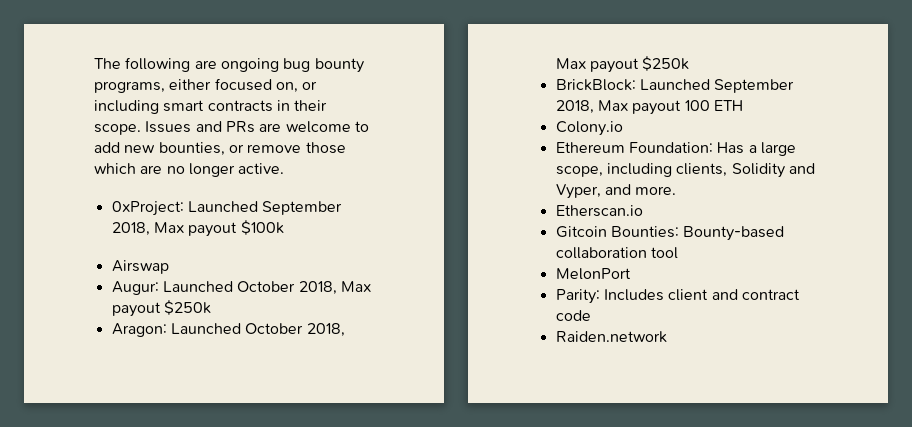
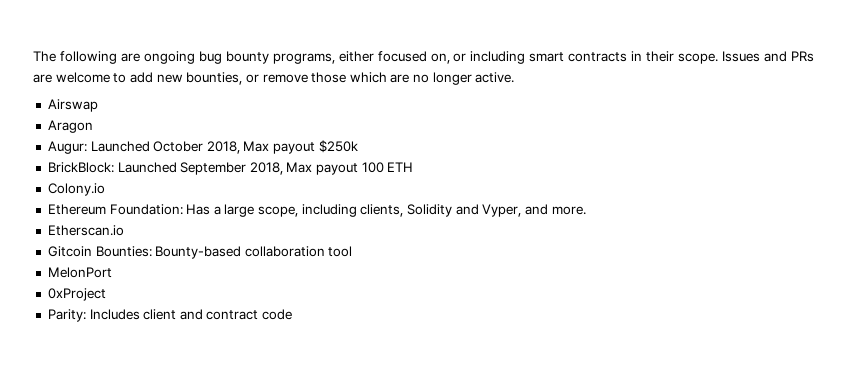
- 0xProject: Launched September 2018, Max payout $100k
+ Aragon
- Aragon: Launched October 2018, Max payout $250k
+ 0xProject
- Raiden.network

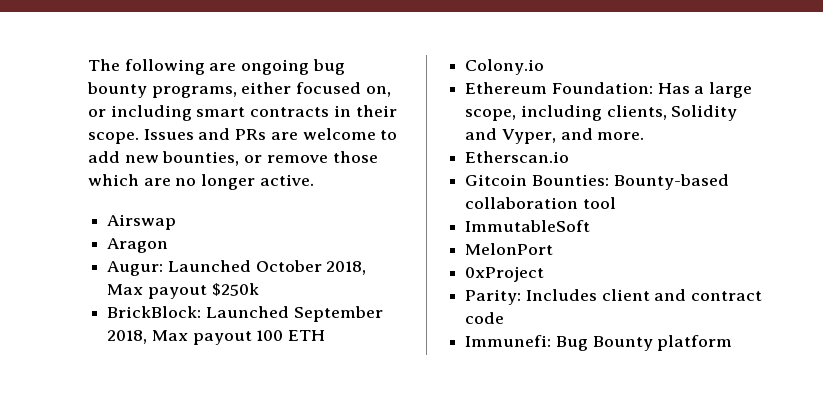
+ ImmutableSoft
+ Immunefi: Bug Bounty platform

